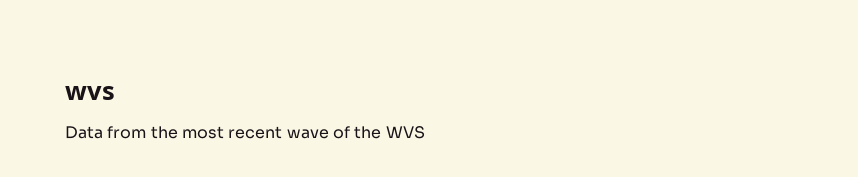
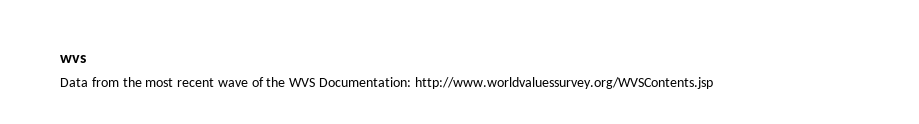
- Data from the most recent wave of the WVS
+ Data from the most recent wave of the WVS Documentation: http://www.worldvaluessurvey.org/WVSContents.jsp

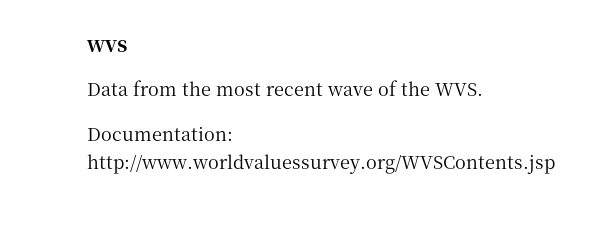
- Data from the most recent wave of the WVS Documentation: http://www.worldvaluessurvey.org/WVSContents.jsp
+ Data from the most recent wave of the WVS.
+ Documentation: http://www.worldvaluessurvey.org/WVSContents.jsp

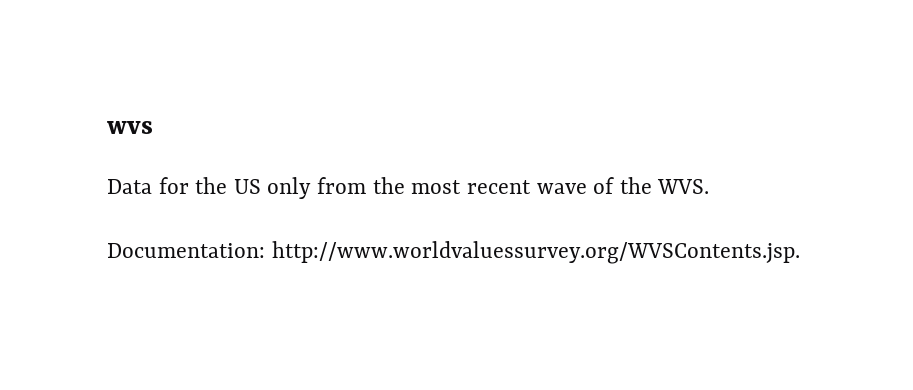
- Data from the most recent wave of the WVS.
+ Data for the US only from the most recent wave of the WVS.
- Documentation: http://www.worldvaluessurvey.org/WVSContents.jsp
+ Documentation: http://www.worldvaluessurvey.org/WVSContents.jsp.

